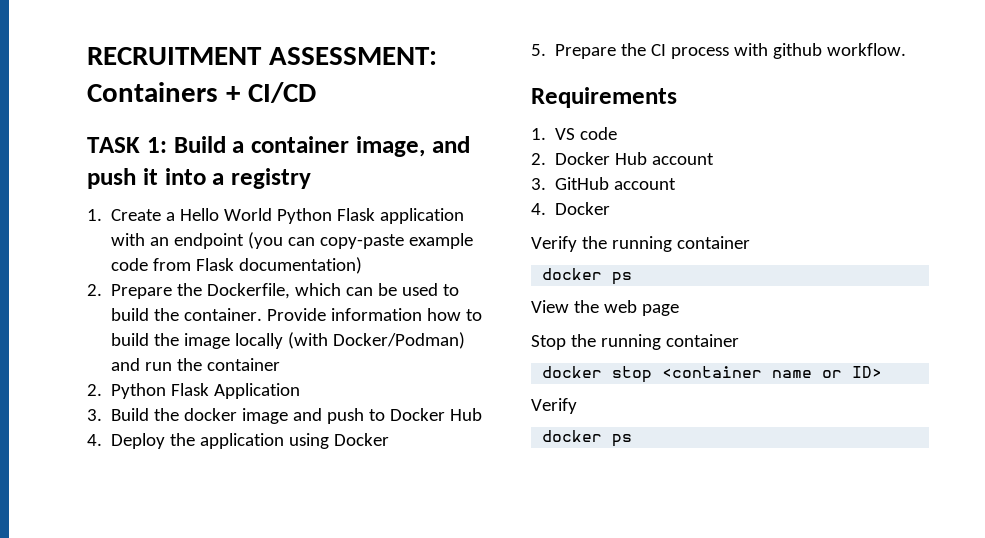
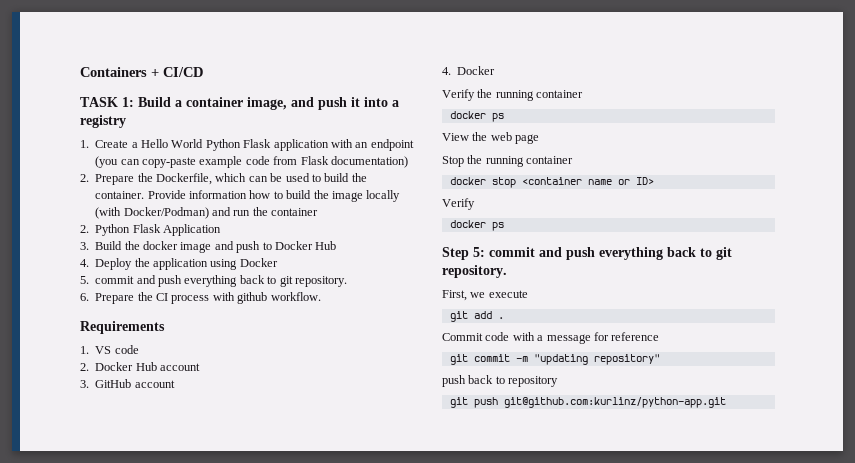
- RECRUITMENT ASSESSMENT: Containers + CI/CD
+ Containers + CI/CD
- 5. Prepare the CI process with github workflow.
+ 5. commit and push everything back to git repository.
+ 6. Prepare the CI process with github workflow.
+ Step 5: commit and push everything back to git repository.
+ First, we execute
+ git add .
+ Commit code with a message for reference
+ git commit -m "updating repository"
+ push back to repository
+ git push git@github.com:kurlinz/python-app.git

